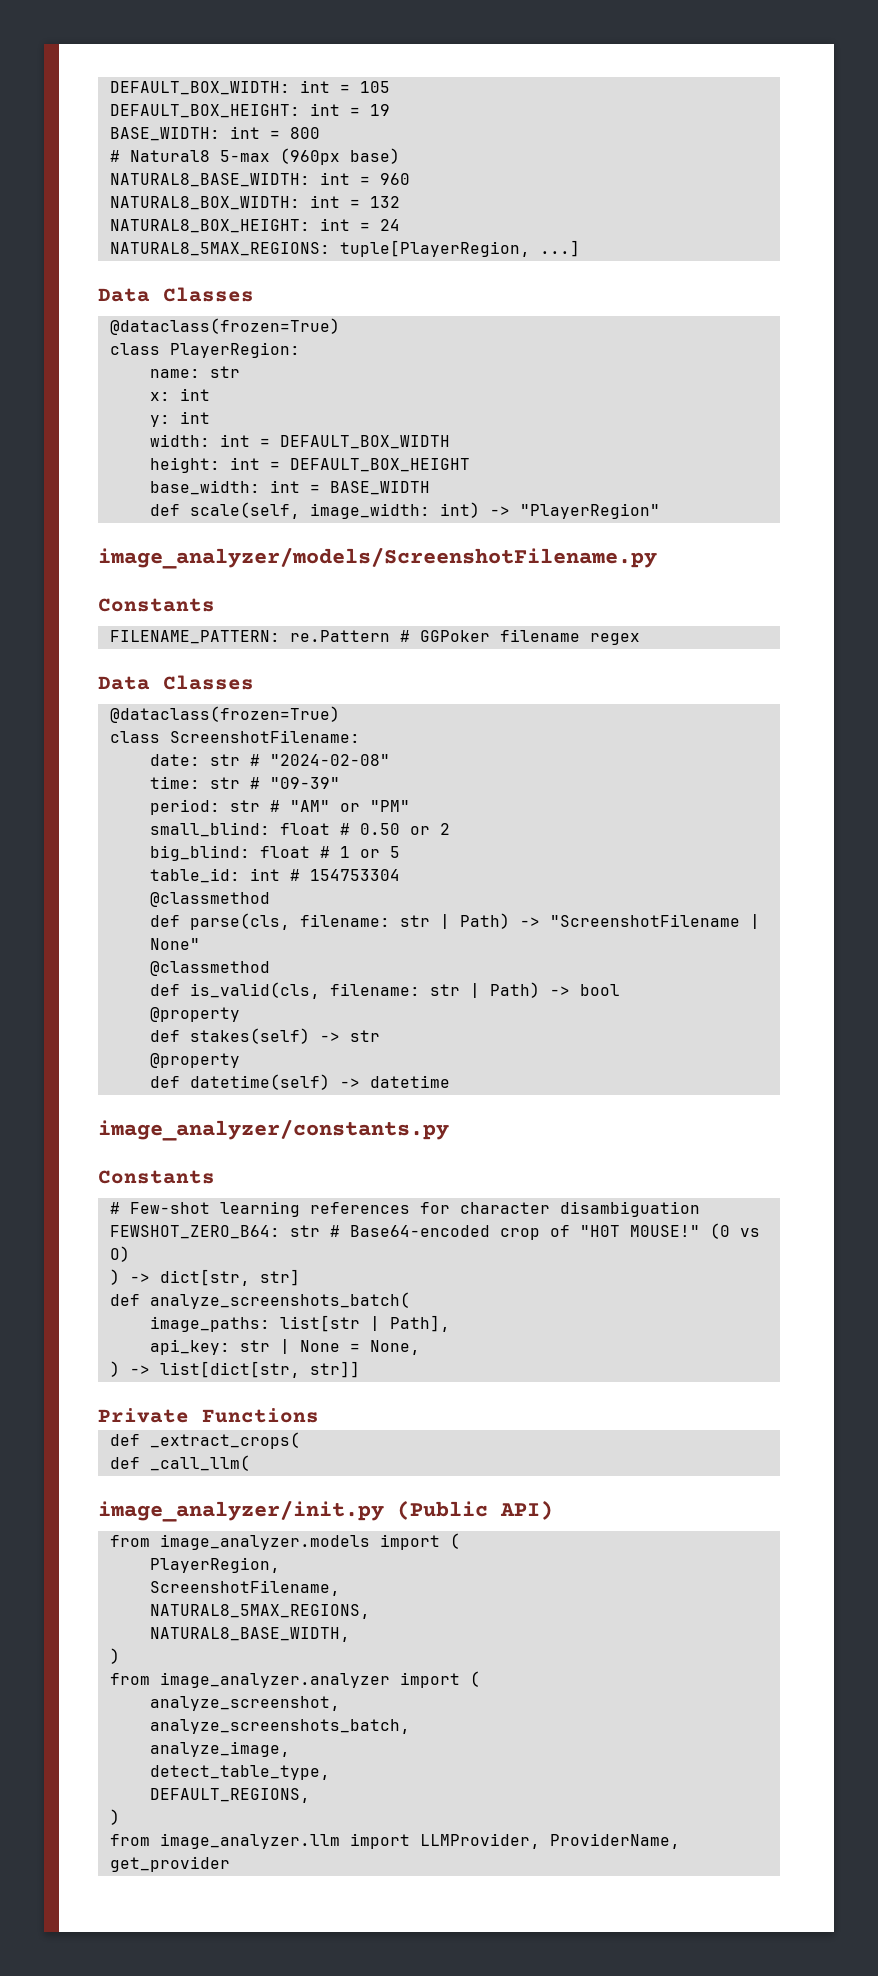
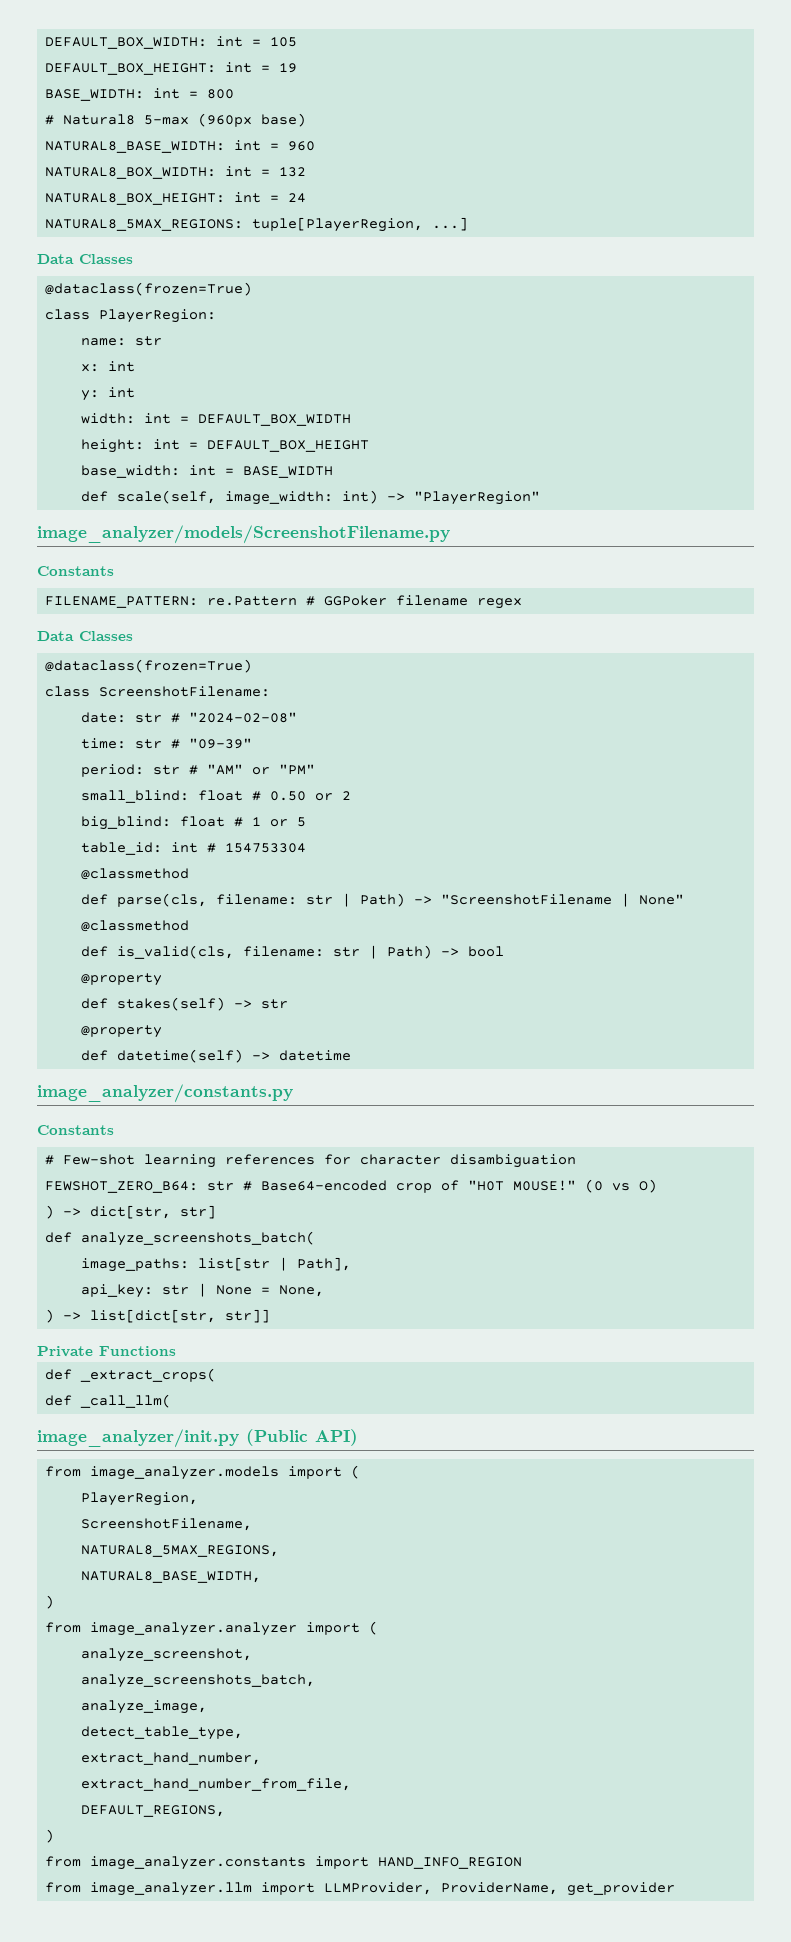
+ extract_hand_number,
+ extract_hand_number_from_file,
+ from image_analyzer.constants import HAND_INFO_REGION

